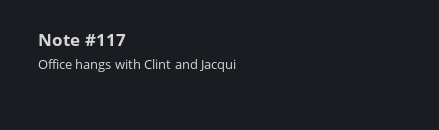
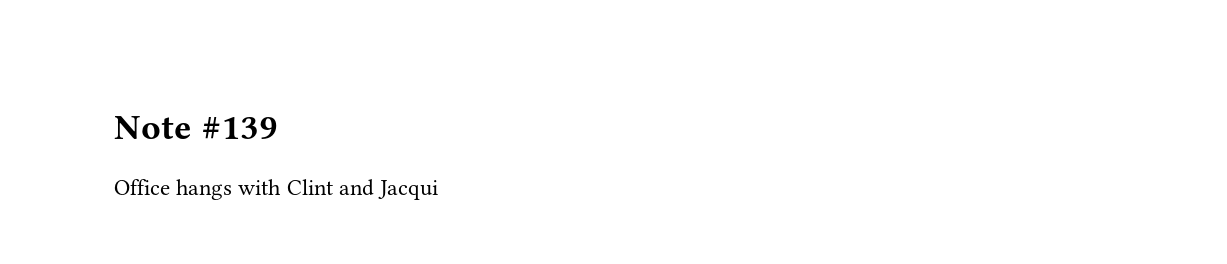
- Note #117
+ Note #139

